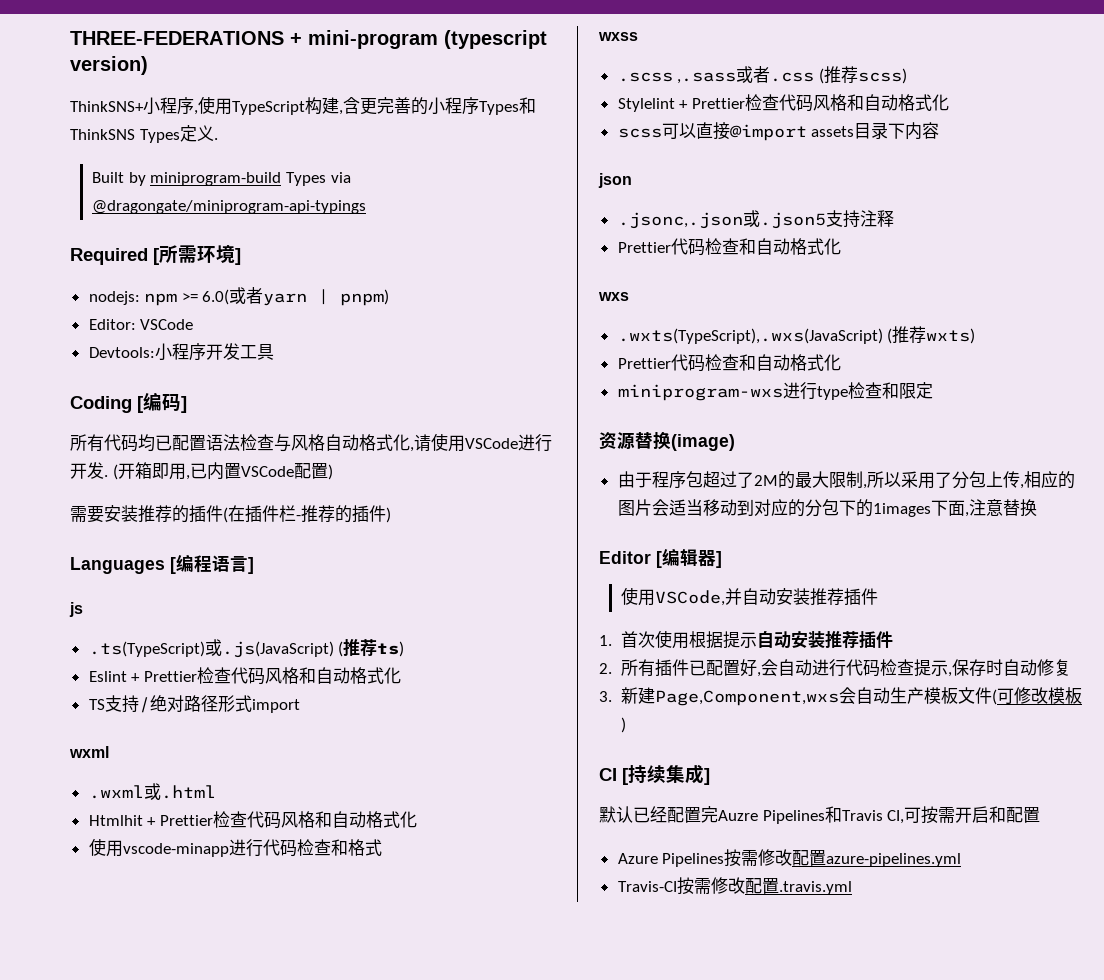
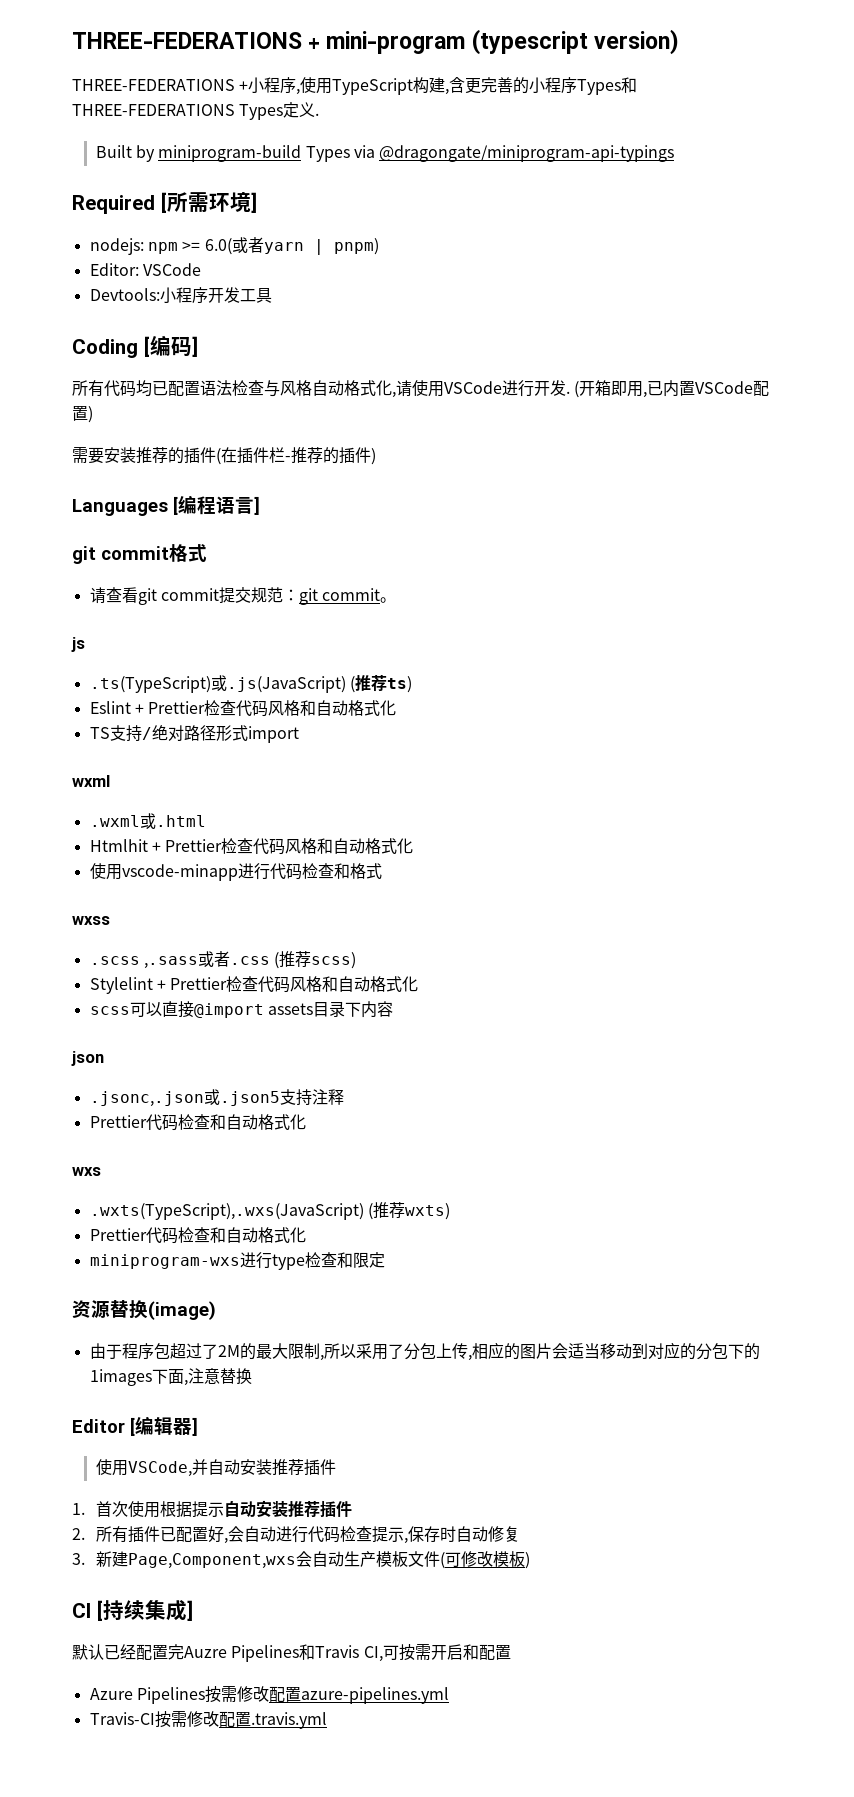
- ThinkSNS+小程序,使用TypeScript构建,含更完善的小程序Types和ThinkSNS Types定义.
+ THREE-FEDERATIONS +小程序,使用TypeScript构建,含更完善的小程序Types和THREE-FEDERATIONS Types定义.
+ git commit格式
+ 请查看git commit提交规范：git commit。

